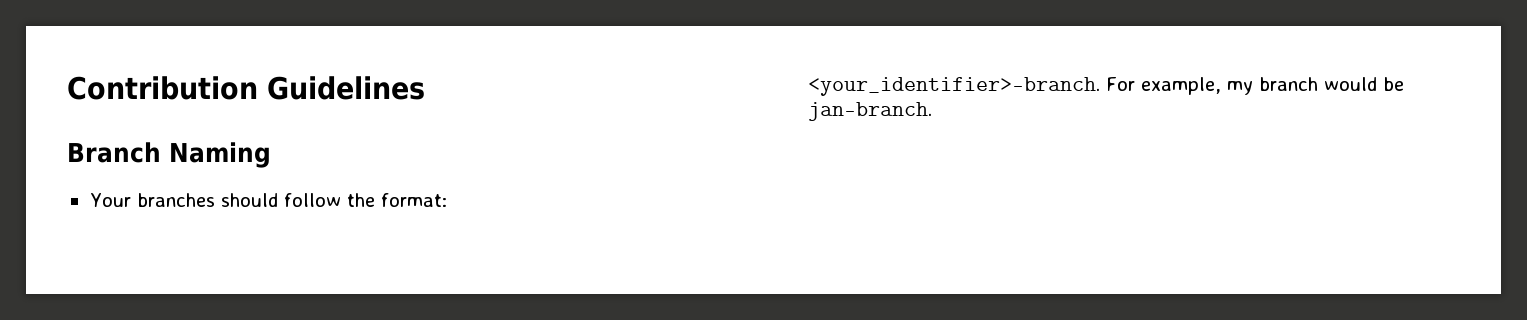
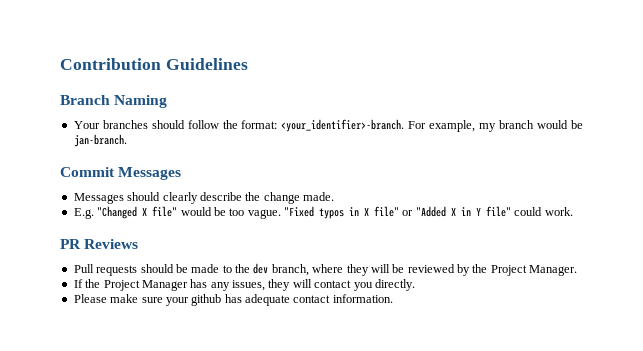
+ Commit Messages
+ Messages should clearly describe the change made.
+ E.g. "Changed X file" would be too vague. "Fixed typos in X file" or "Added X in Y file" could work.
+ PR Reviews
+ Pull requests should be made to the dev branch, where they will be reviewed by the Project Manager.
+ If the Project Manager has any issues, they will contact you directly.
+ Please make sure your github has adequate contact information.

